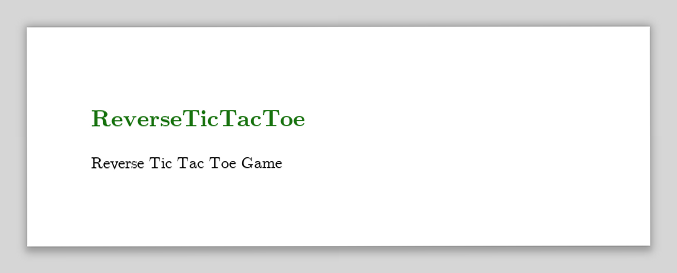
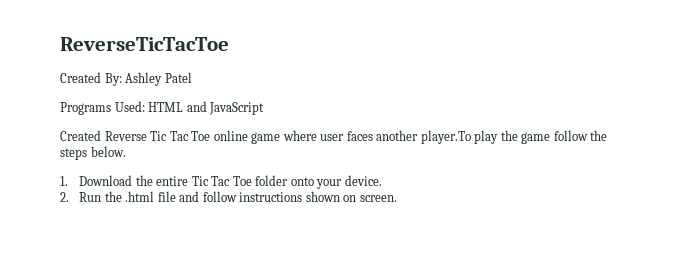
- Reverse Tic Tac Toe Game
+ Created By: Ashley Patel
+ Programs Used: HTML and JavaScript
+ Created Reverse Tic Tac Toe online game where user faces another player.To play the game follow the steps below.
+ 1. Download the entire Tic Tac Toe folder onto your device.
+ 2. Run the .html file and follow instructions shown on screen.

